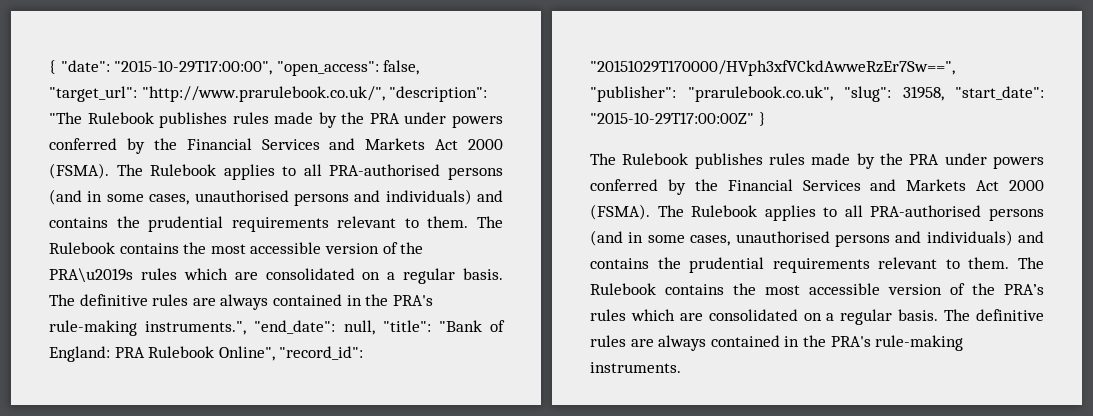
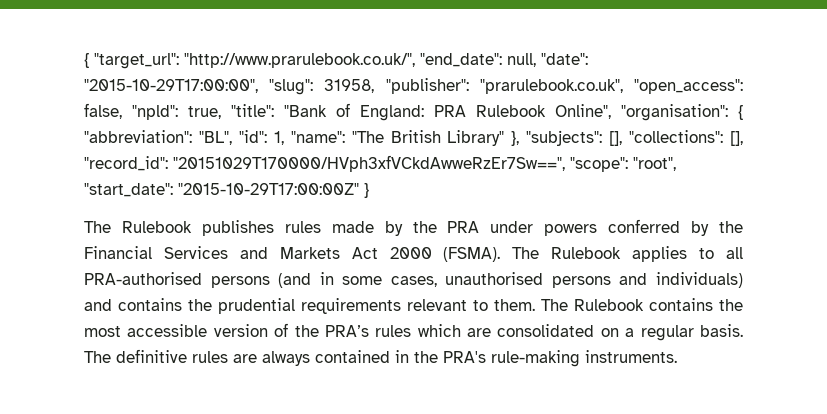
- { "date": "2015-10-29T17:00:00", "open_access": false, "target_url": "http://www.prarulebook.co.uk/", "description": "The Rulebook publishes rules made by the PRA under powers conferred by the Financial Services and Markets Act 2000 (FSMA). The Rulebook applies to all PRA-authorised persons (and in some cases, unauthorised persons and individuals) and contains the prudential requirements relevant to them. The Rulebook contains the most accessible version of the PRA\u2019s rules which are consolidated on a regular basis. The definitive rules are always contained in the PRA's rule-making instruments.", "end_date": null, "title": "Bank of England: PRA Rulebook Online", "record_id": "20151029T170000/HVph3xfVCkdAwweRzEr7Sw==", "publisher": "prarulebook.co.uk", "slug": 31958, "start_date": "2015-10-29T17:00:00Z" }
+ { "target_url": "http://www.prarulebook.co.uk/", "end_date": null, "date": "2015-10-29T17:00:00", "slug": 31958, "publisher": "prarulebook.co.uk", "open_access": false, "npld": true, "title": "Bank of England: PRA Rulebook Online", "organisation": { "abbreviation": "BL", "id": 1, "name": "The British Library" }, "subjects": [], "collections": [], "record_id": "20151029T170000/HVph3xfVCkdAwweRzEr7Sw==", "scope": "root", "start_date": "2015-10-29T17:00:00Z" }

